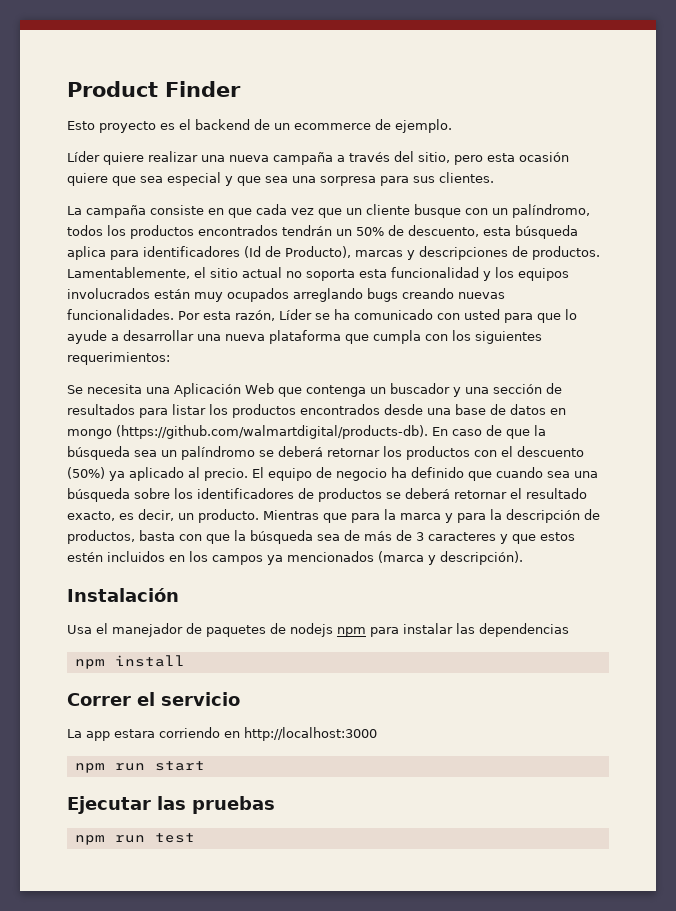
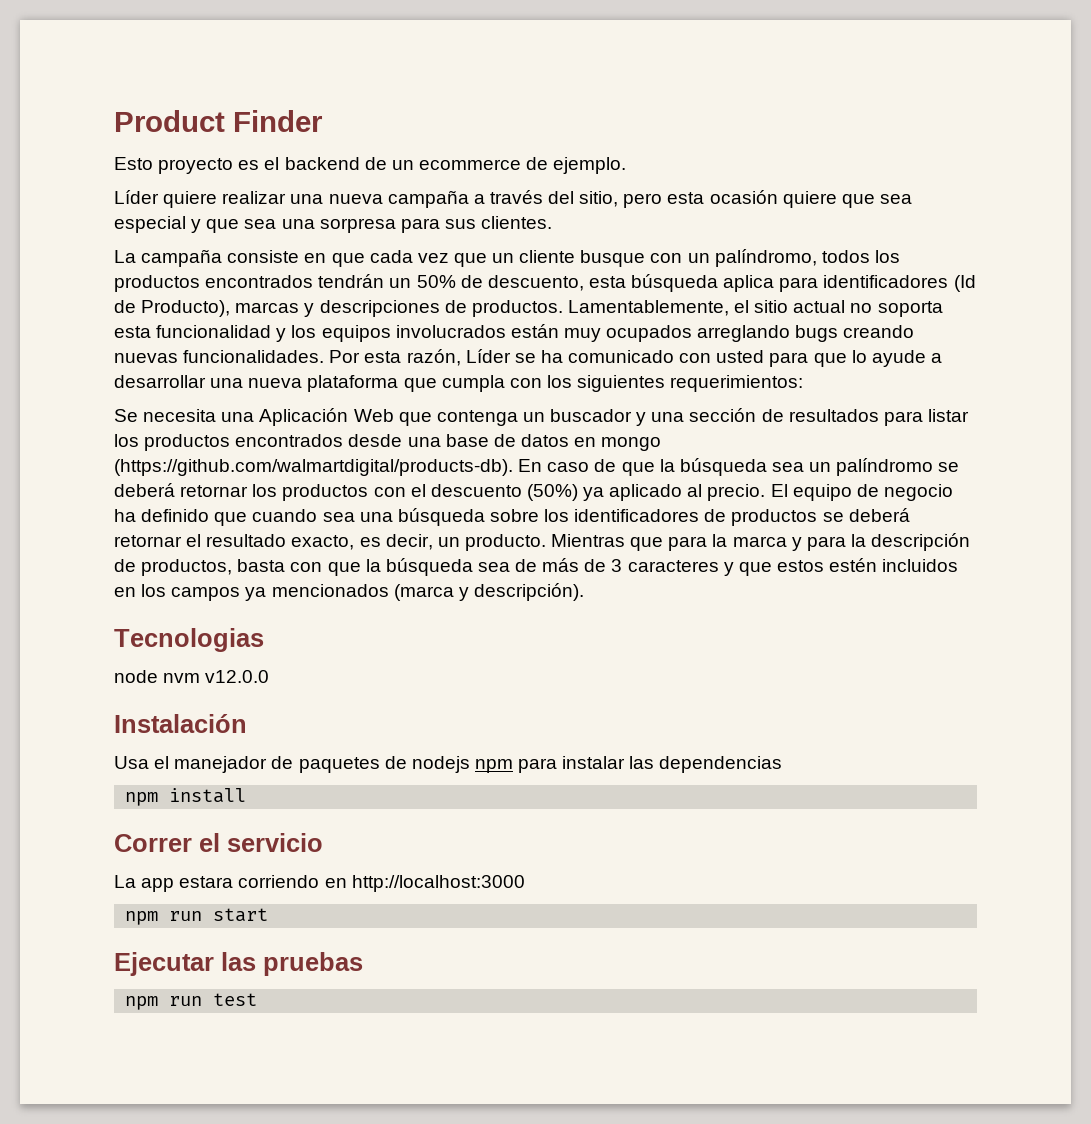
+ Tecnologias
+ node nvm v12.0.0

